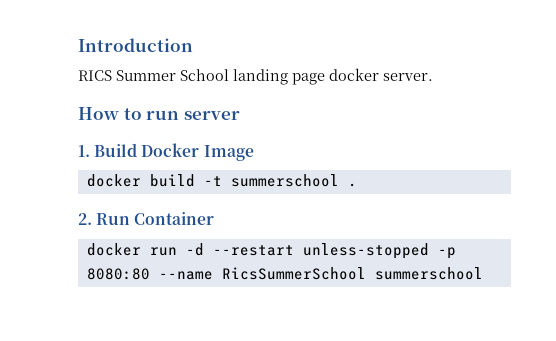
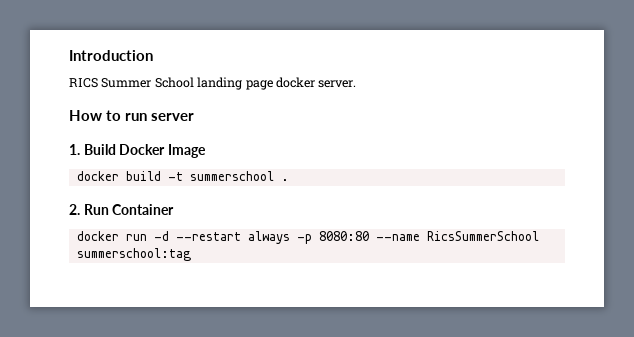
- docker run -d --restart unless-stopped -p 8080:80 --name RicsSummerSchool summerschool
+ docker run -d --restart always -p 8080:80 --name RicsSummerSchool summerschool:tag

